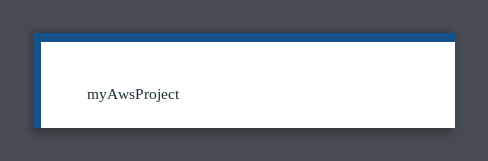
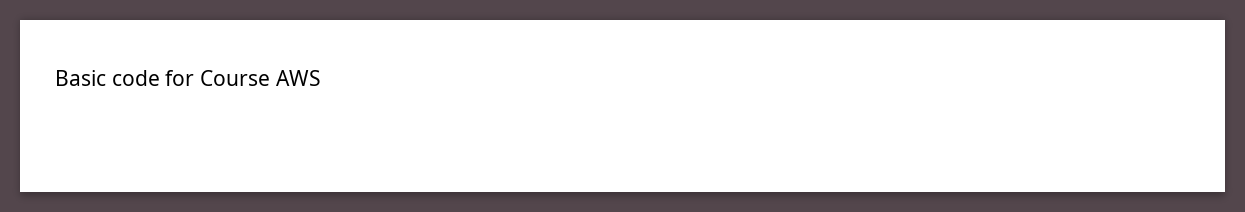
- myAwsProject
+ Basic code for Course AWS

